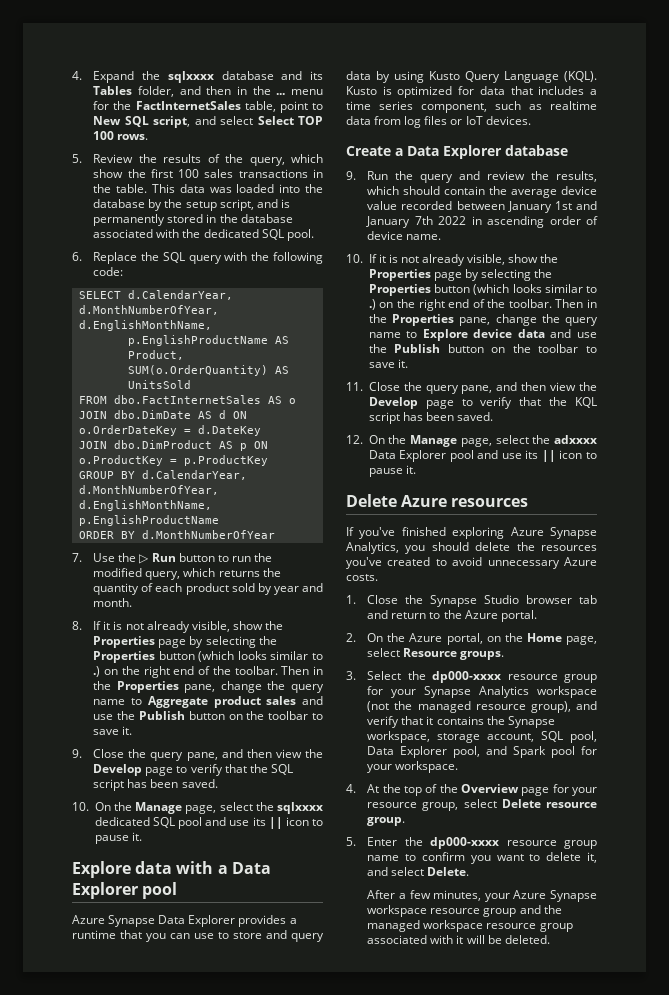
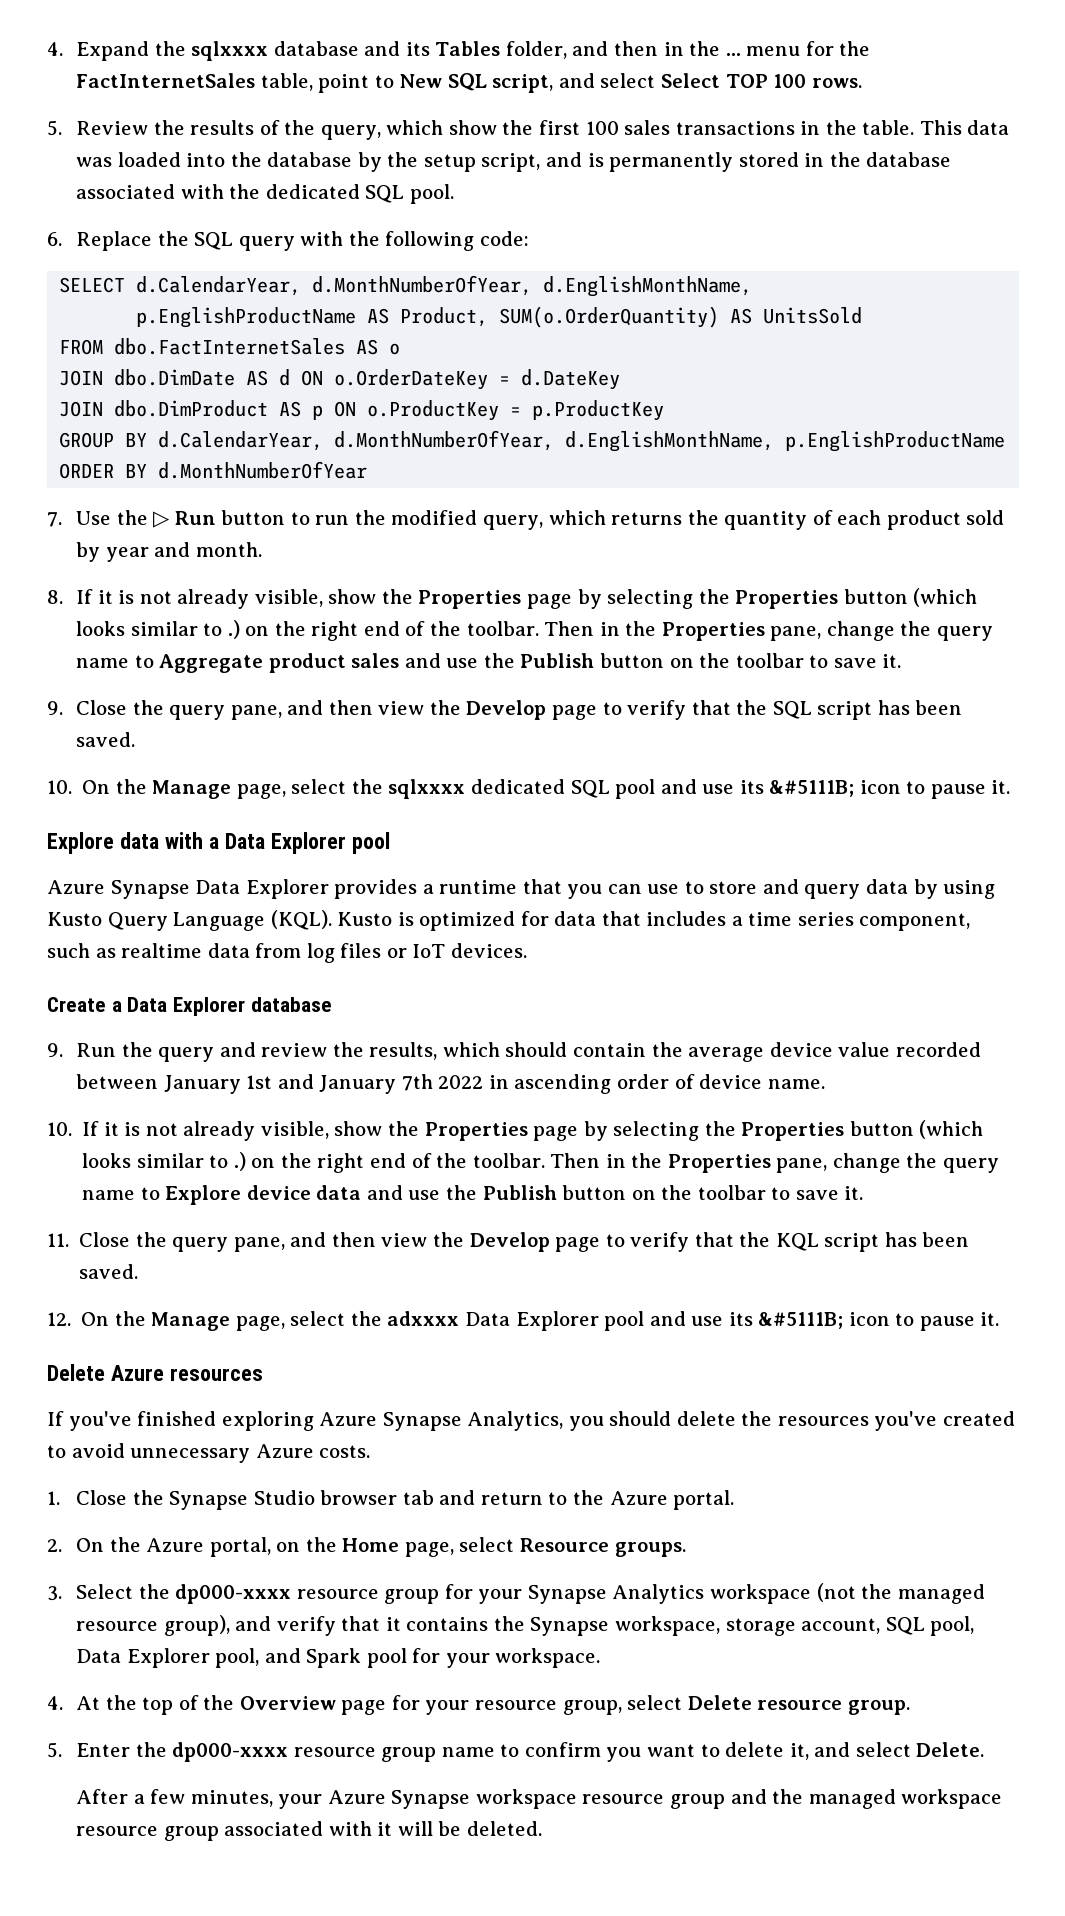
- 10. On the Manage page, select the sqlxxxx dedicated SQL pool and use its || icon to pause it.
+ 10. On the Manage page, select the sqlxxxx dedicated SQL pool and use its &#5111B; icon to pause it.
- 12. On the Manage page, select the adxxxx Data Explorer pool and use its || icon to pause it.
+ 12. On the Manage page, select the adxxxx Data Explorer pool and use its &#5111B; icon to pause it.

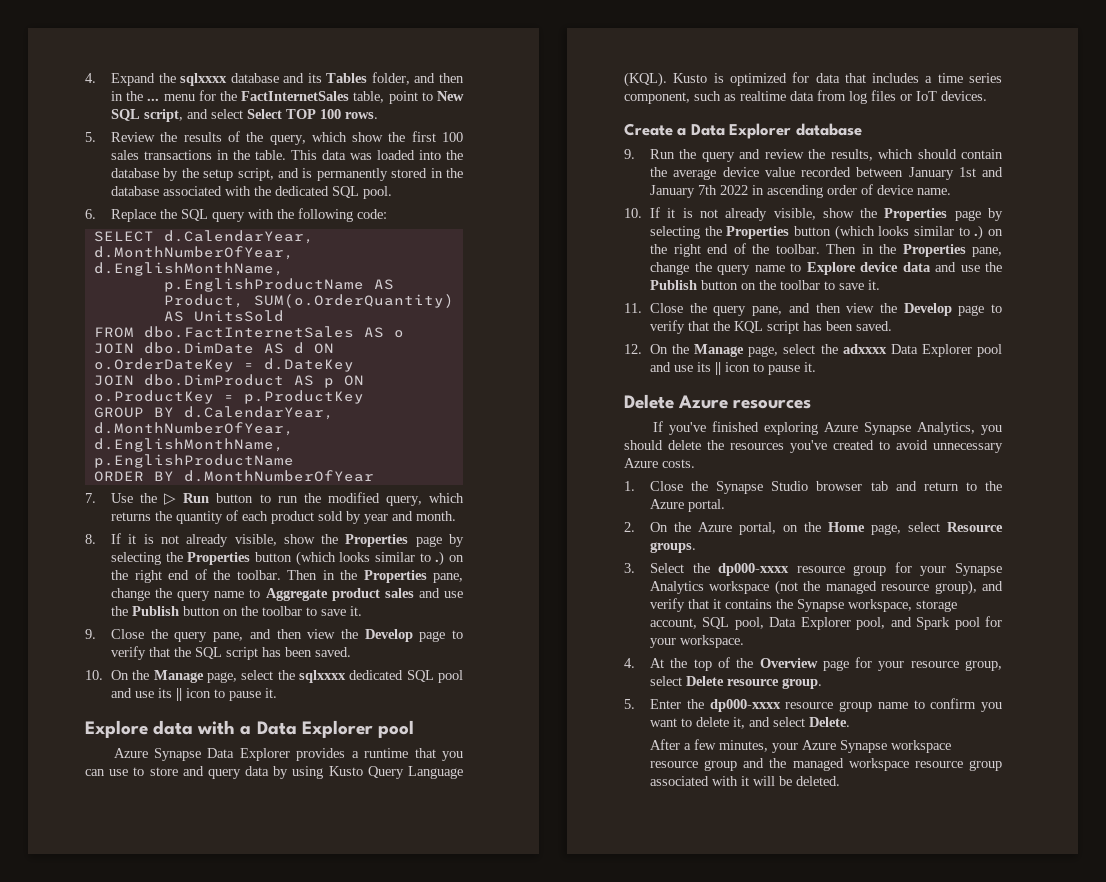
- 10. On the Manage page, select the sqlxxxx dedicated SQL pool and use its &#5111B; icon to pause it.
+ 10. On the Manage page, select the sqlxxxx dedicated SQL pool and use its || icon to pause it.
- 12. On the Manage page, select the adxxxx Data Explorer pool and use its &#5111B; icon to pause it.
+ 12. On the Manage page, select the adxxxx Data Explorer pool and use its || icon to pause it.

